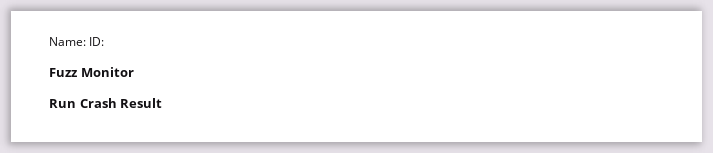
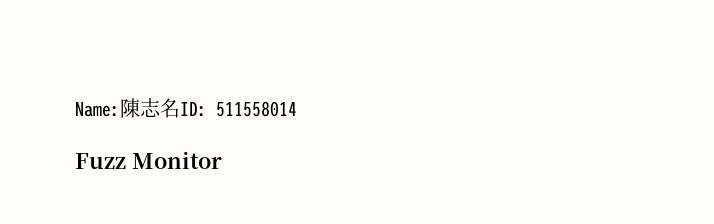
- Name: ID:
+ Name:陳志名ID: 511558014
- Run Crash Result

